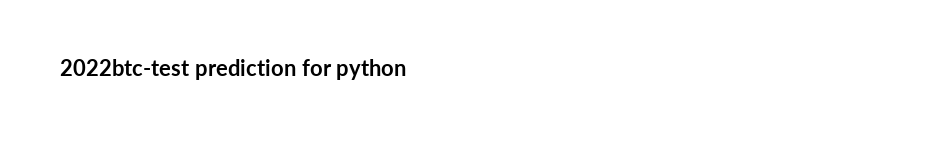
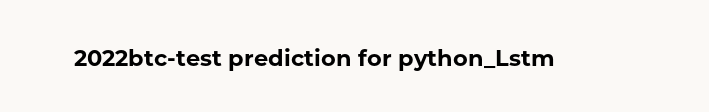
- 2022btc-test prediction for python
+ 2022btc-test prediction for python_Lstm

